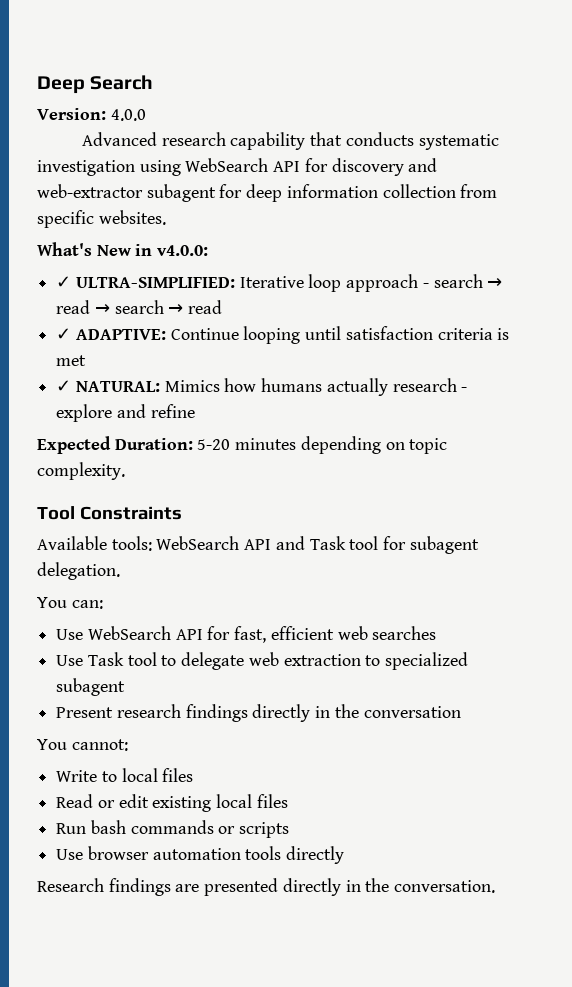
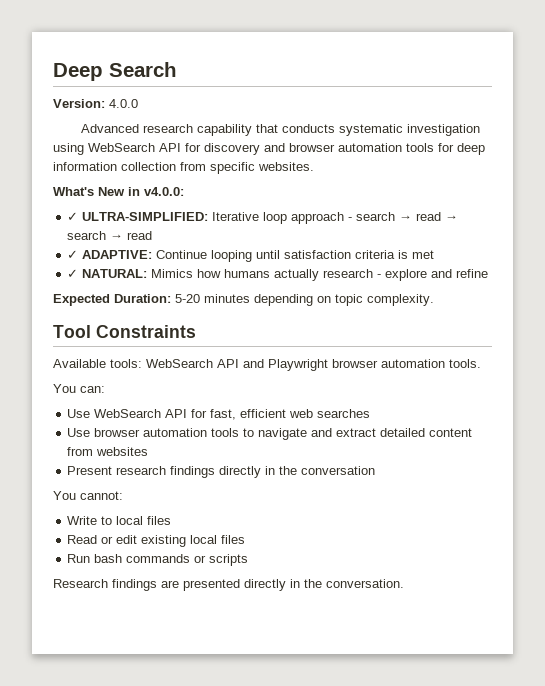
- Advanced research capability that conducts systematic investigation using WebSearch API for discovery and web-extractor subagent for deep information collection from specific websites.
+ Advanced research capability that conducts systematic investigation using WebSearch API for discovery and browser automation tools for deep information collection from specific websites.
- Available tools: WebSearch API and Task tool for subagent delegation.
+ Available tools: WebSearch API and Playwright browser automation tools.
- Use Task tool to delegate web extraction to specialized subagent
+ Use browser automation tools to navigate and extract detailed content from websites
- Use browser automation tools directly

